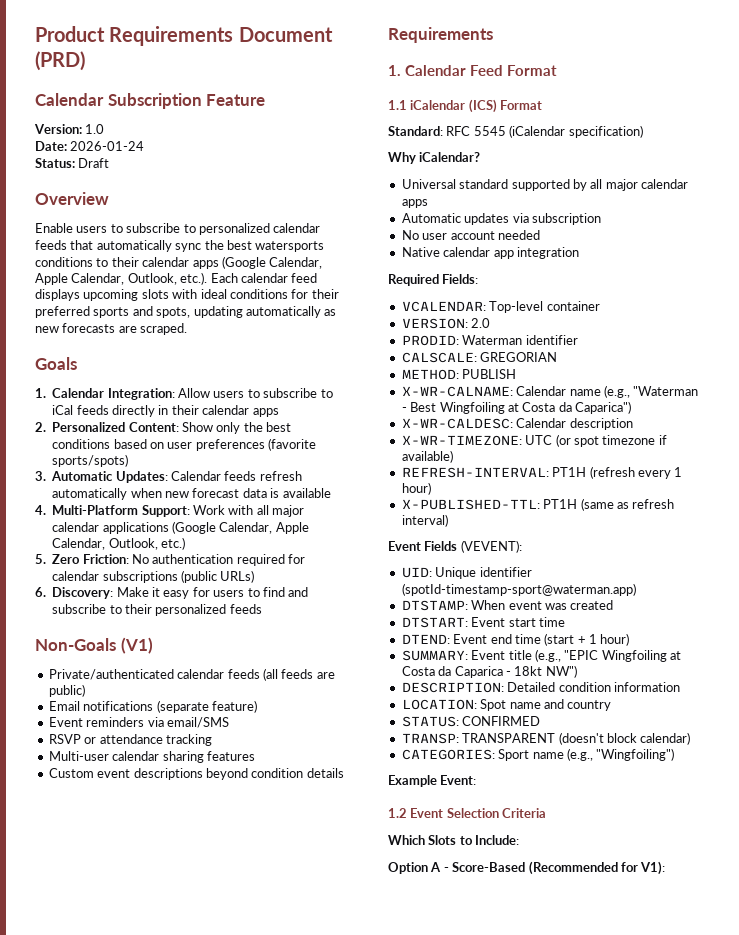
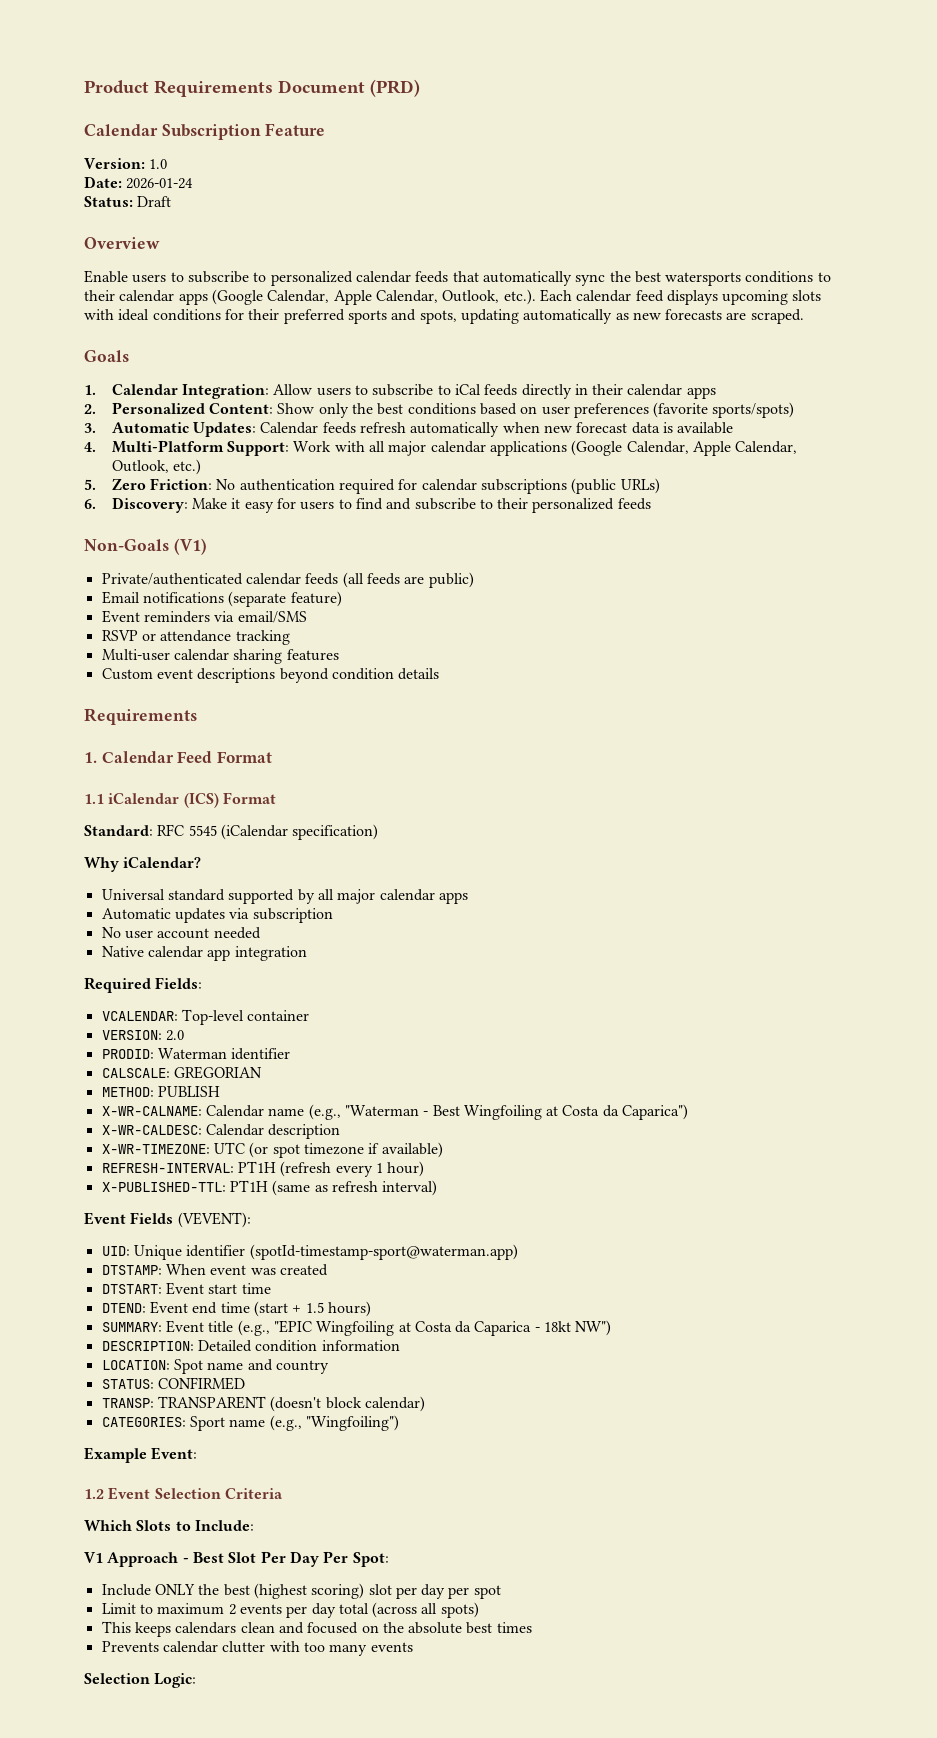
- DTEND: Event end time (start + 1 hour)
+ DTEND: Event end time (start + 1.5 hours)
- Option A - Score-Based (Recommended for V1):
+ V1 Approach - Best Slot Per Day Per Spot:
+ Include ONLY the best (highest scoring) slot per day per spot
+ Limit to maximum 2 events per day total (across all spots)
+ This keeps calendars clean and focused on the absolute best times
+ Prevents calendar clutter with too many events
+ Selection Logic:

